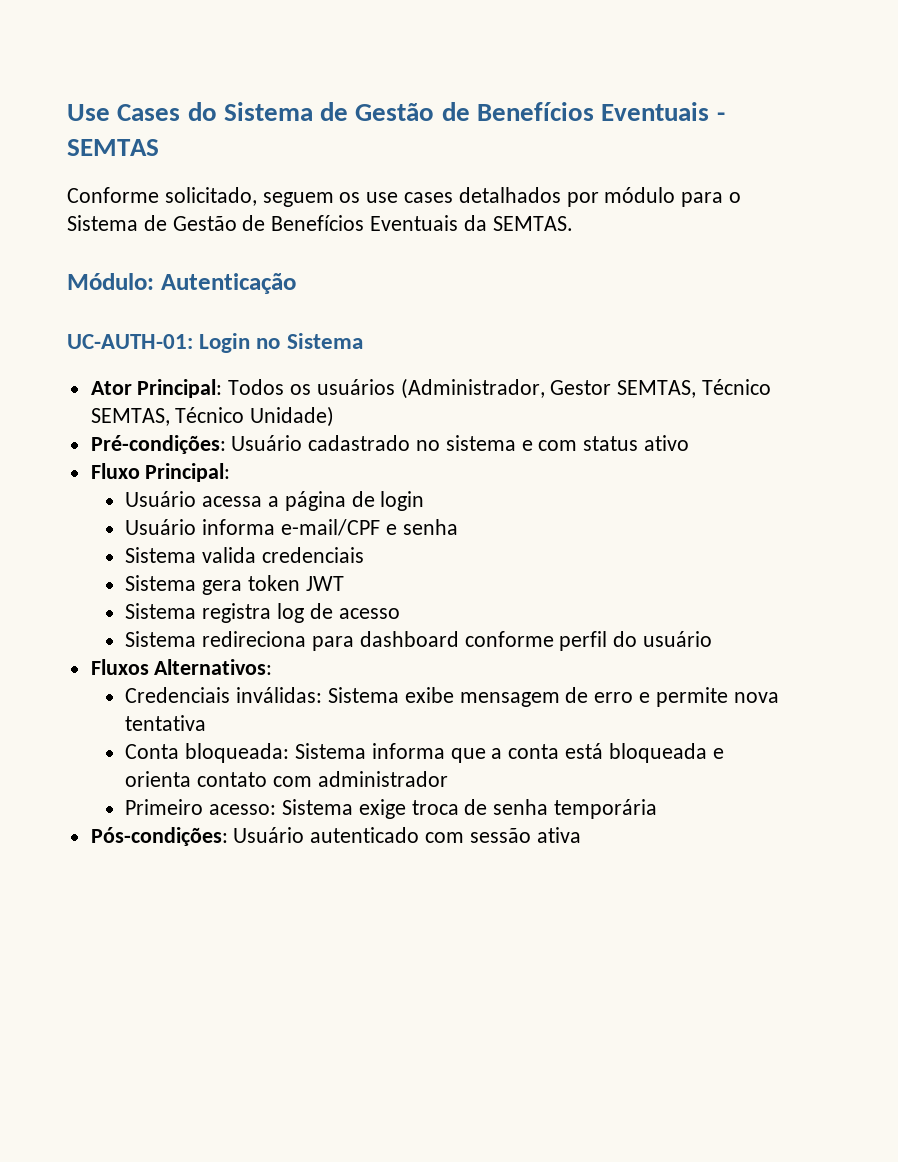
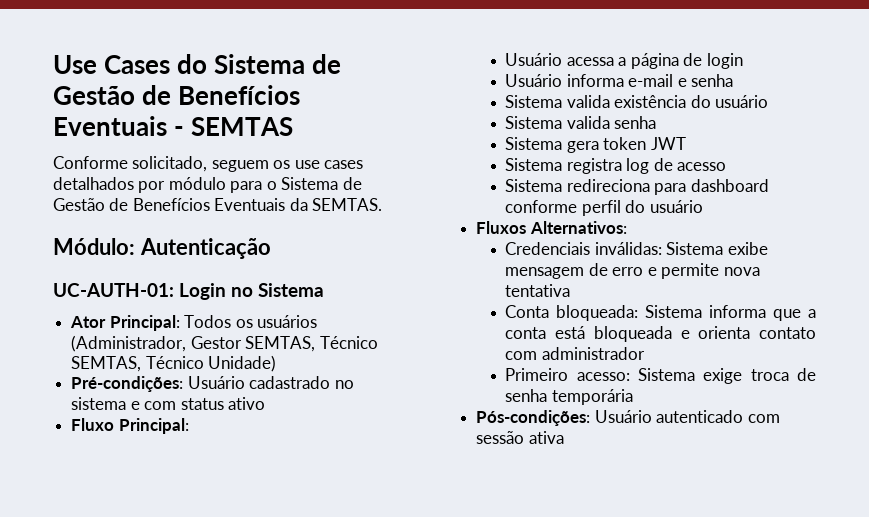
- Usuário informa e-mail/CPF e senha
+ Usuário informa e-mail e senha
- Sistema valida credenciais
+ Sistema valida existência do usuário
+ Sistema valida senha

